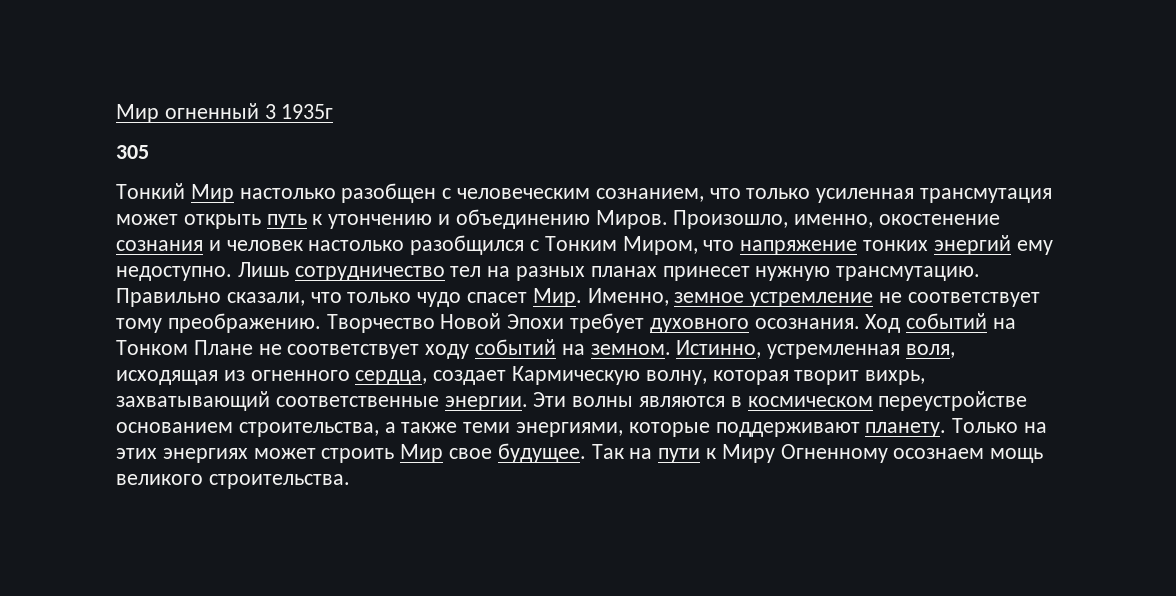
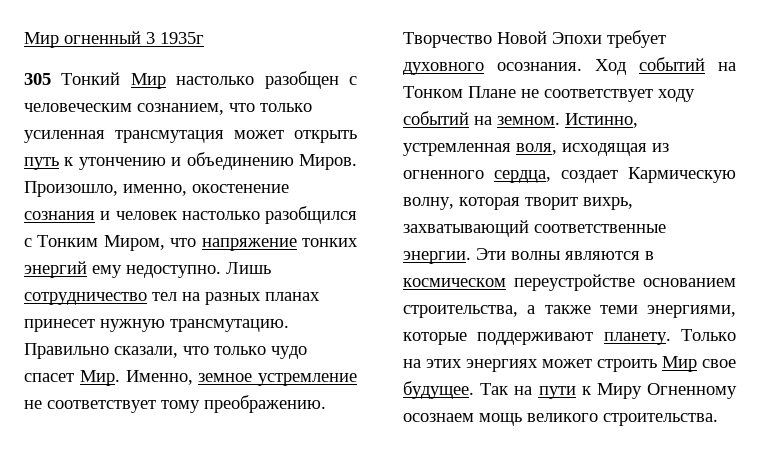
- 305
- Тонкий Мир настолько разобщен с человеческим сознанием, что только усиленная трансмутация может открыть путь к утончению и объединению Миров.
+ 305 Тонкий Мир настолько разобщен с человеческим сознанием, что только усиленная трансмутация может открыть путь к утончению и объединению Миров.

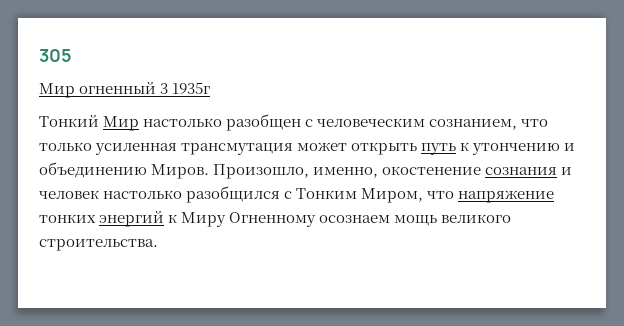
+ 305
- 305 Тонкий Мир настолько разобщен с человеческим сознанием, что только усиленная трансмутация может открыть путь к утончению и объединению Миров.
+ Тонкий Мир настолько разобщен с человеческим сознанием, что только усиленная трансмутация может открыть путь к утончению и объединению Миров.
- Произошло, именно, окостенение сознания и человек настолько разобщился с Тонким Миром, что напряжение тонких энергий ему недоступно. Лишь сотрудничество тел на разных планах принесет нужную трансмутацию. Правильно сказали, что только чудо спасет Мир. Именно, земное устремление не соответствует тому преображению. Творчество Новой Эпохи требует духовного осознания. Ход событий на Тонком Плане не соответствует ходу событий на земном. Истинно, устремленная воля, исходящая из огненного сердца, создает Кармическую волну, которая творит вихрь, захватывающий соответственные энергии. Эти волны являются в космическом переустройстве основанием строительства, а также теми энергиями, которые поддерживают планету. Только на этих энергиях может строить Мир свое будущее. Так на пути к Миру Огненному осознаем мощь великого строительства.
+ Произошло, именно, окостенение сознания и человек настолько разобщился с Тонким Миром, что напряжение тонких энергий к Миру Огненному осознаем мощь великого строительства.

